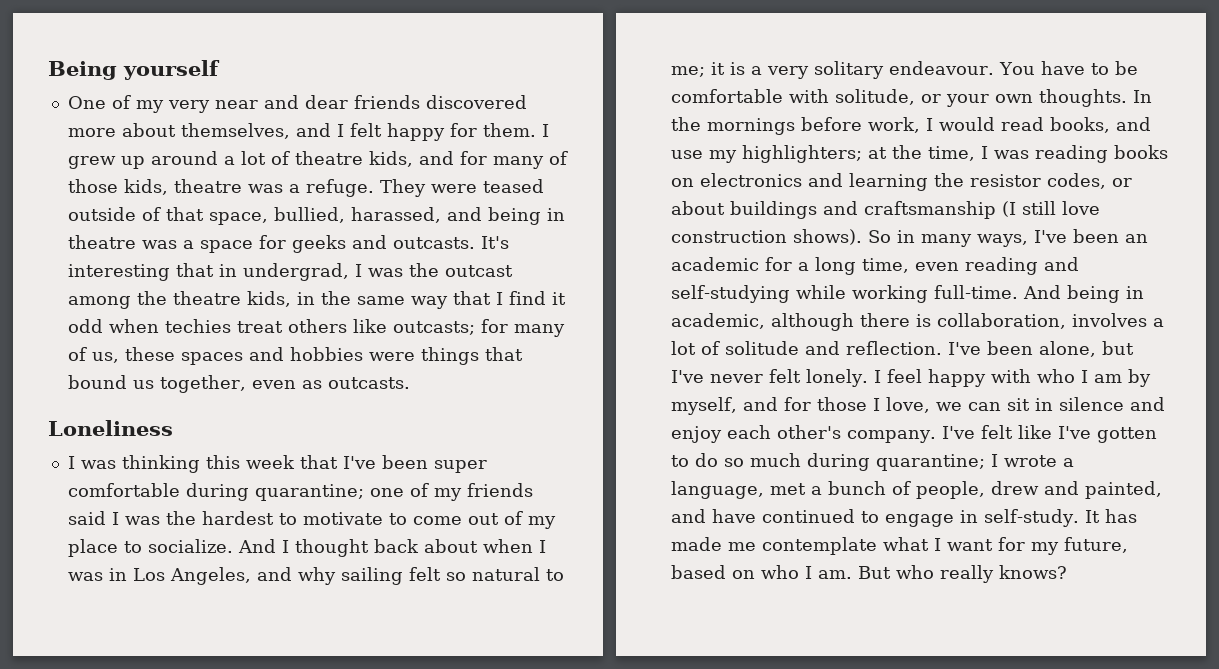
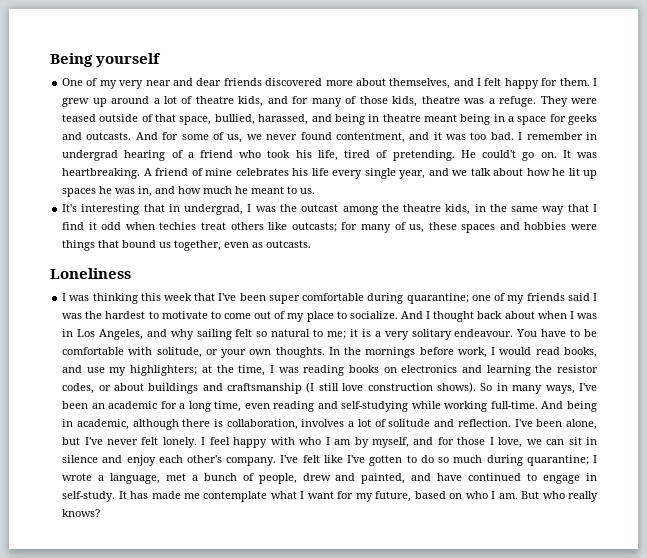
- They were teased outside of that space, bullied, harassed, and being in theatre was a space for geeks and outcasts. It's interesting that in undergrad, I was the outcast among the theatre kids, in the same way that I find it odd when techies treat others like outcasts;
+ They were teased outside of that space, bullied, harassed, and being in theatre meant being in a space for geeks and outcasts. And for some of us, we never found contentment, and it was too bad. I remember in undergrad hearing of a friend who took his life, tired of pretending. He could't go on. It was heartbreaking. A friend of mine celebrates his life every single year, and we talk about how he lit up spaces he was in, and how much he meant to us.
+ It's interesting that in undergrad, I was the outcast among the theatre kids, in the same way that I find it odd when techies treat others like outcasts;

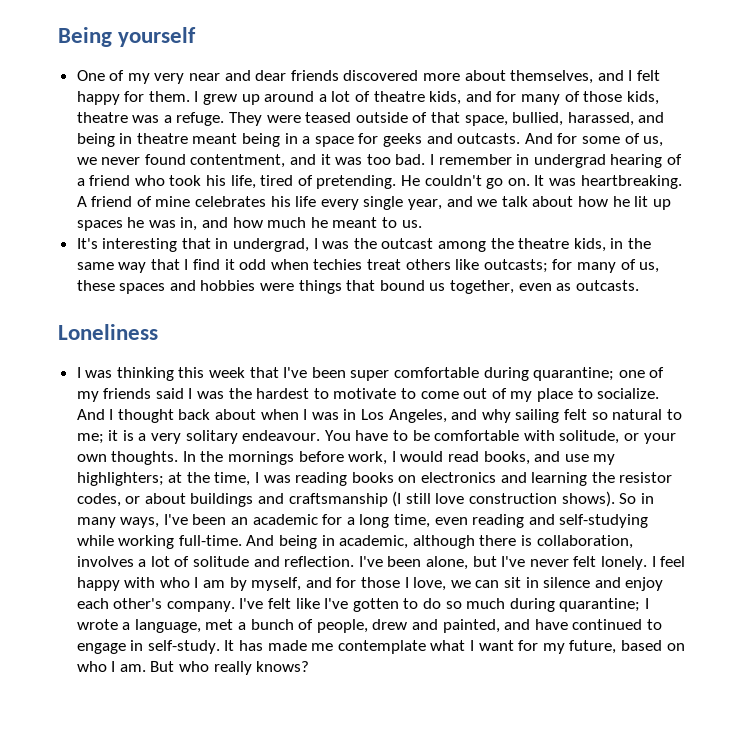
- He could't go on.
+ He couldn't go on.

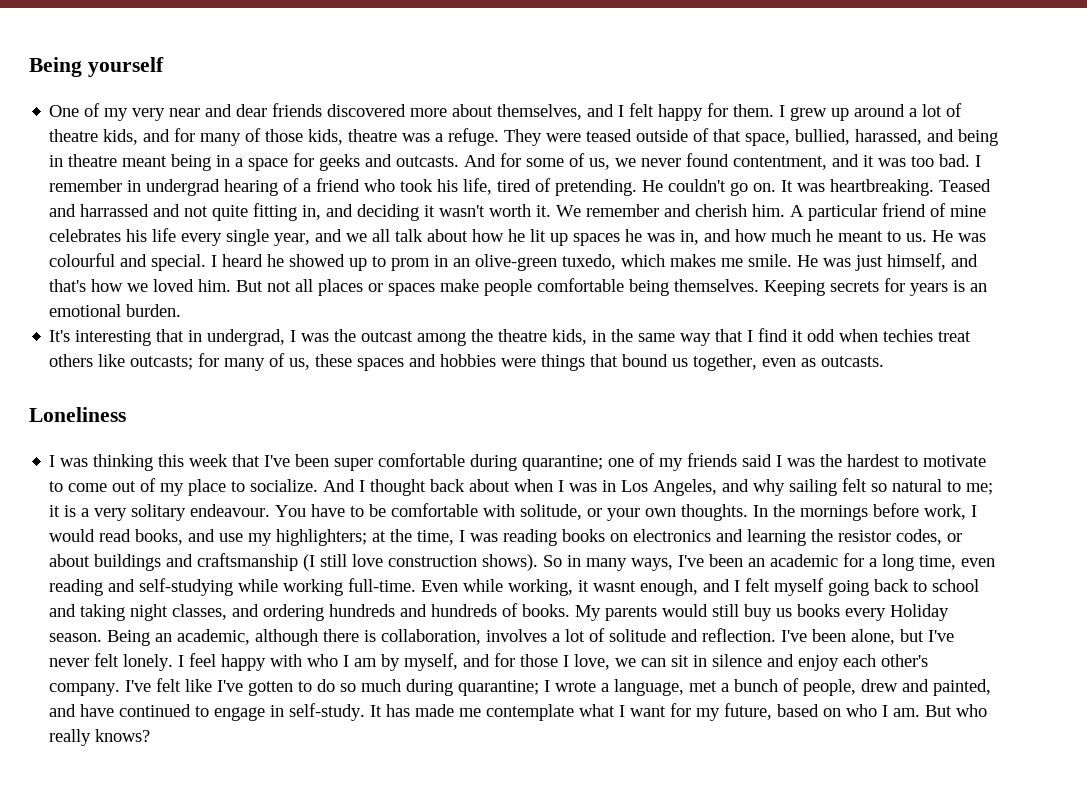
- A friend of mine celebrates his life every single year, and we talk about how he lit up spaces he was in, and how much he meant to us.
+ Teased and harrassed and not quite fitting in, and deciding it wasn't worth it. We remember and cherish him. A particular friend of mine celebrates his life every single year, and we all talk about how he lit up spaces he was in, and how much he meant to us. He was colourful and special. I heard he showed up to prom in an olive-green tuxedo, which makes me smile. He was just himself, and that's how we loved him. But not all places or spaces make people comfortable being themselves. Keeping secrets for years is an emotional burden.
- And being in academic, although there is collaboration, involves a lot of solitude and reflection.
+ Even while working, it wasnt enough, and I felt myself going back to school and taking night classes, and ordering hundreds and hundreds of books. My parents would still buy us books every Holiday season. Being an academic, although there is collaboration, involves a lot of solitude and reflection.

